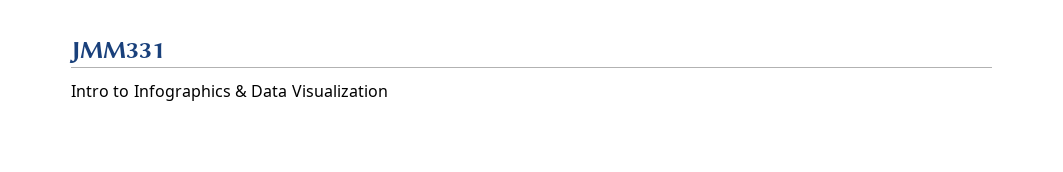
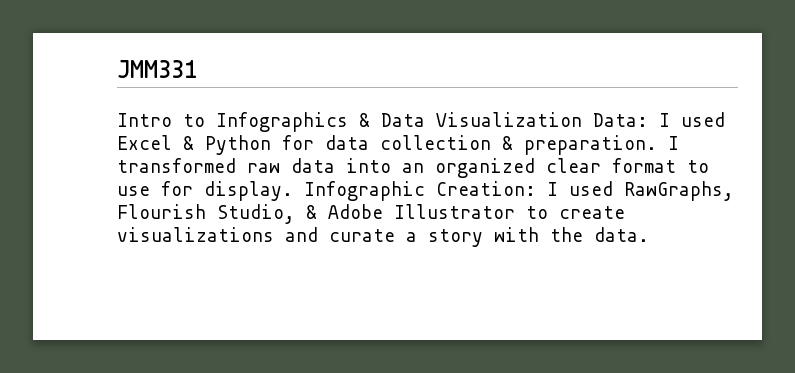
- Intro to Infographics & Data Visualization
+ Intro to Infographics & Data Visualization Data: I used Excel & Python for data collection & preparation. I transformed raw data into an organized clear format to use for display. Infographic Creation: I used RawGraphs, Flourish Studio, & Adobe Illustrator to create visualizations and curate a story with the data.

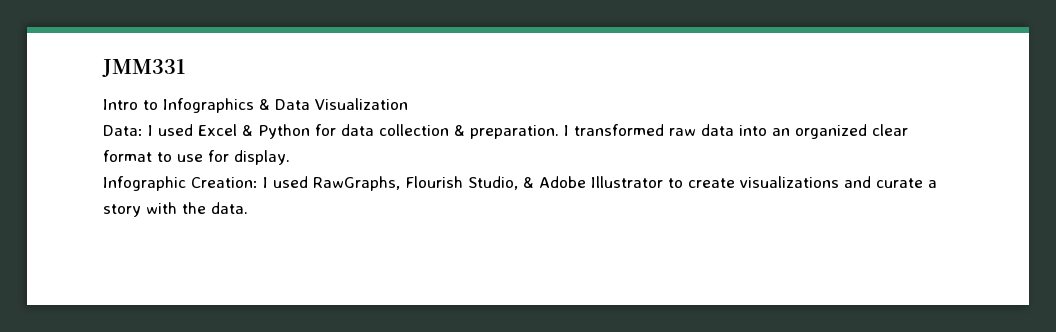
- Intro to Infographics & Data Visualization Data: I used Excel & Python for data collection & preparation.
+ Intro to Infographics & Data Visualization
+ Data: I used Excel & Python for data collection & preparation.
- I transformed raw data into an organized clear format to use for display. Infographic Creation: I used RawGraphs, Flourish Studio, & Adobe Illustrator to create visualizations and curate a story with the data.
+ I transformed raw data into an organized clear format to use for display.
+ Infographic Creation: I used RawGraphs, Flourish Studio, & Adobe Illustrator to create visualizations and curate a story with the data.

